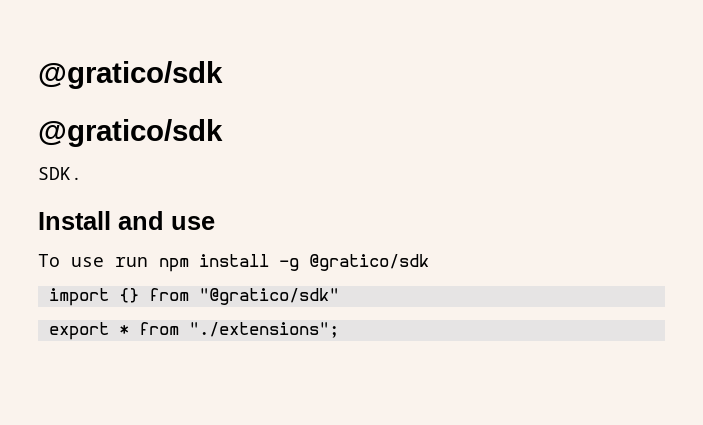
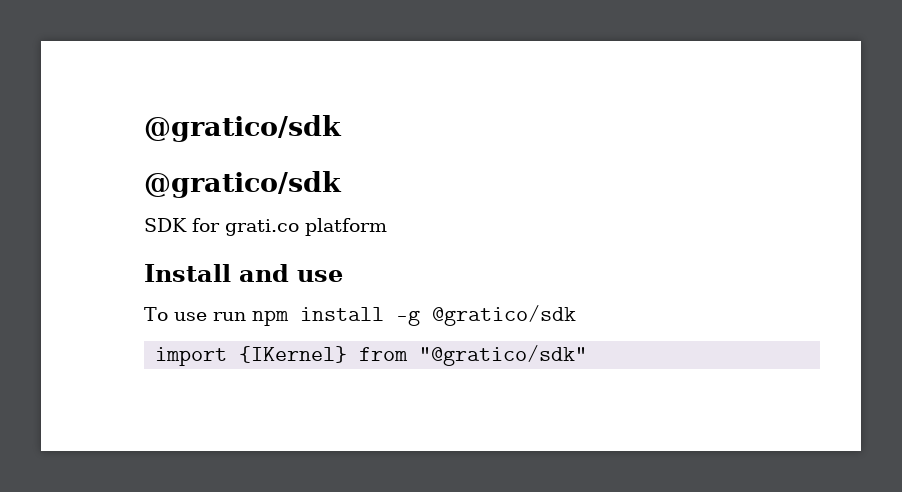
- SDK.
+ SDK for grati.co platform
- import {} from "@gratico/sdk"
+ import {IKernel} from "@gratico/sdk"
- export * from "./extensions";

